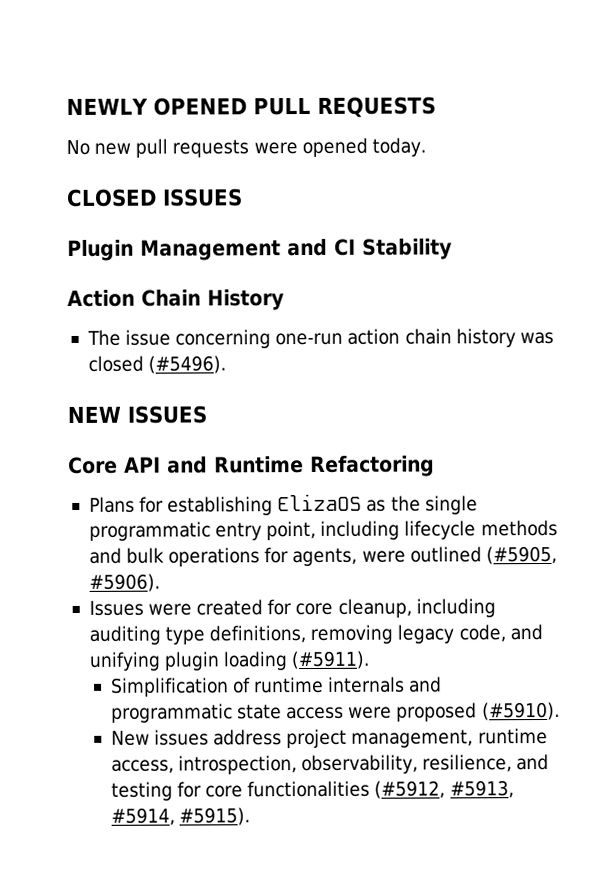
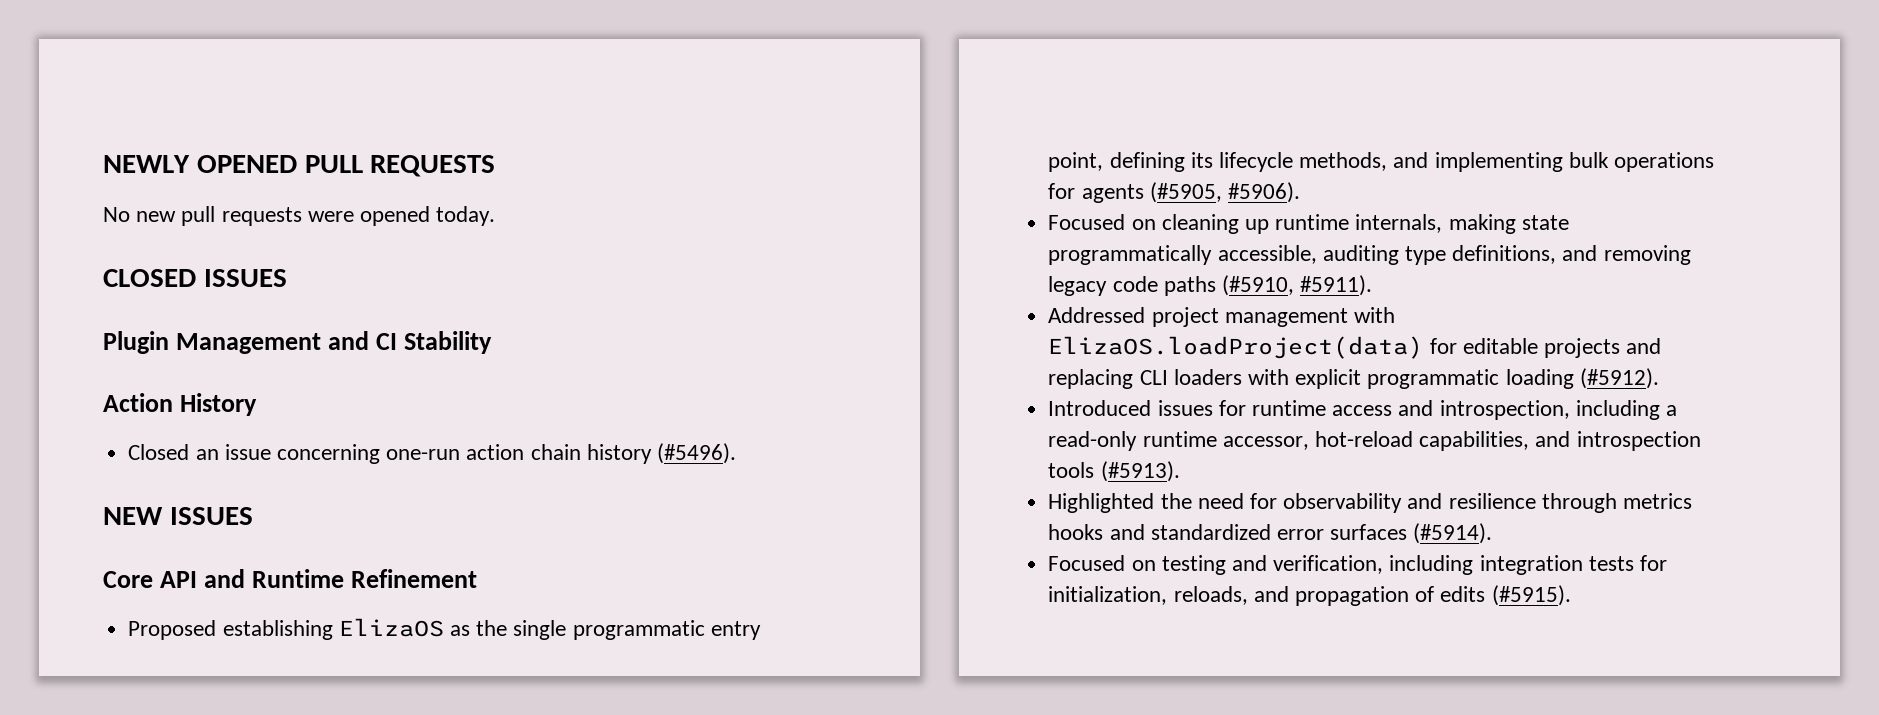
- Action Chain History
+ Action History
- The issue concerning one-run action chain history was closed (#5496).
+ Closed an issue concerning one-run action chain history (#5496).
- Core API and Runtime Refactoring
- Plans for establishing ElizaOS as the single programmatic entry point, including lifecycle methods and bulk operations for agents, were outlined (#5905, #5906).
- Issues were created for core cleanup, including auditing type definitions, removing legacy code, and unifying plugin loading (#5911).
- Simplification of runtime internals and programmatic state access were proposed (#5910).
- New issues address project management, runtime access, introspection, observability, resilience, and testing for core functionalities (#5912, #5913, #5914, #5915).
+ Core API and Runtime Refinement
+ Proposed establishing ElizaOS as the single programmatic entry point, defining its lifecycle methods, and implementing bulk operations for agents (#5905, #5906).
+ Focused on cleaning up runtime internals, making state programmatically accessible, auditing type definitions, and removing legacy code paths (#5910, #5911).
+ Addressed project management with ElizaOS.loadProject(data) for editable projects and replacing CLI loaders with explicit programmatic loading (#5912).
+ Introduced issues for runtime access and introspection, including a read-only runtime accessor, hot-reload capabilities, and introspection tools (#5913).
+ Highlighted the need for observability and resilience through metrics hooks and standardized error surfaces (#5914).
+ Focused on testing and verification, including integration tests for initialization, reloads, and propagation of edits (#5915).

